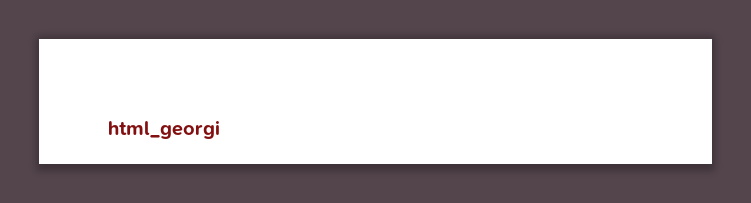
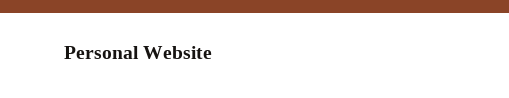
- html_georgi
+ Personal Website

